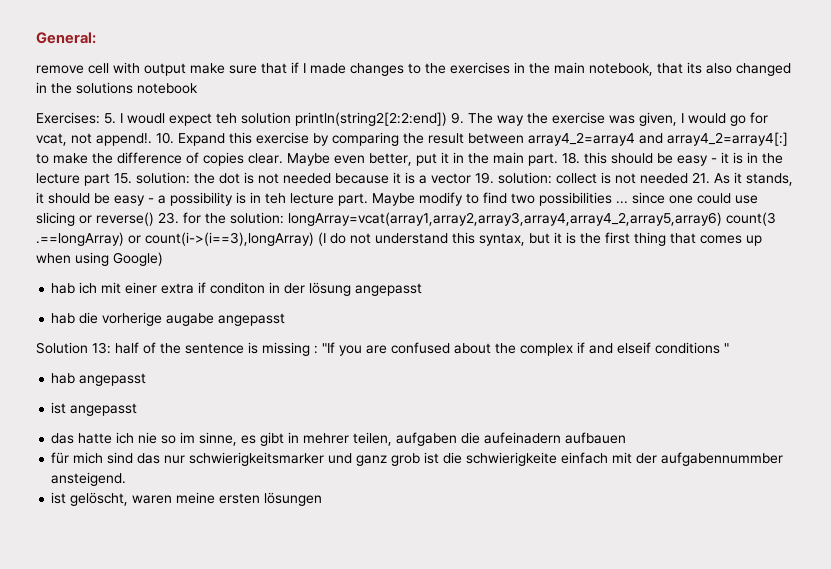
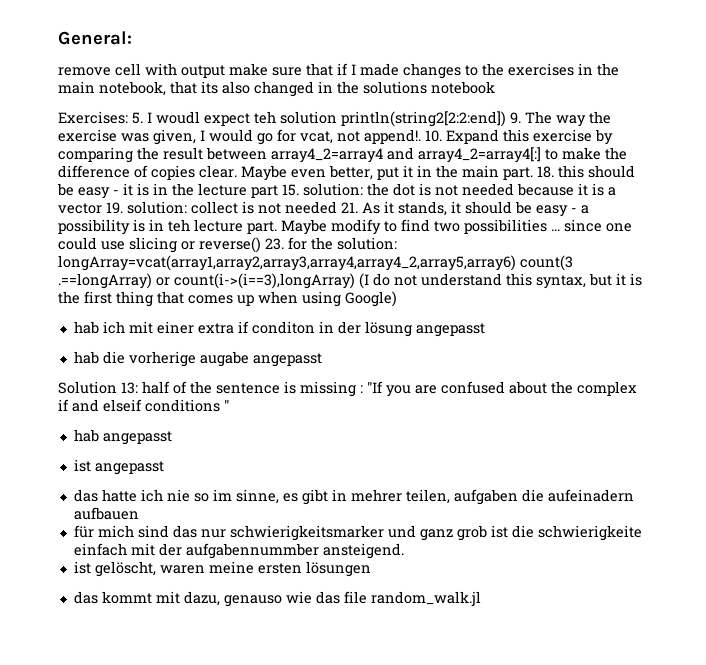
+ das kommt mit dazu, genauso wie das file random_walk.jl

